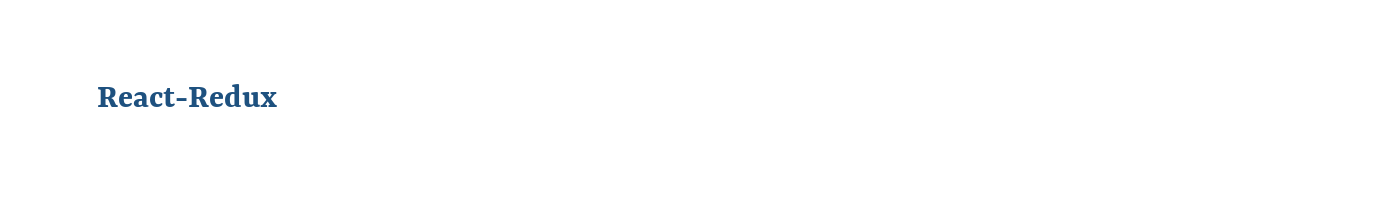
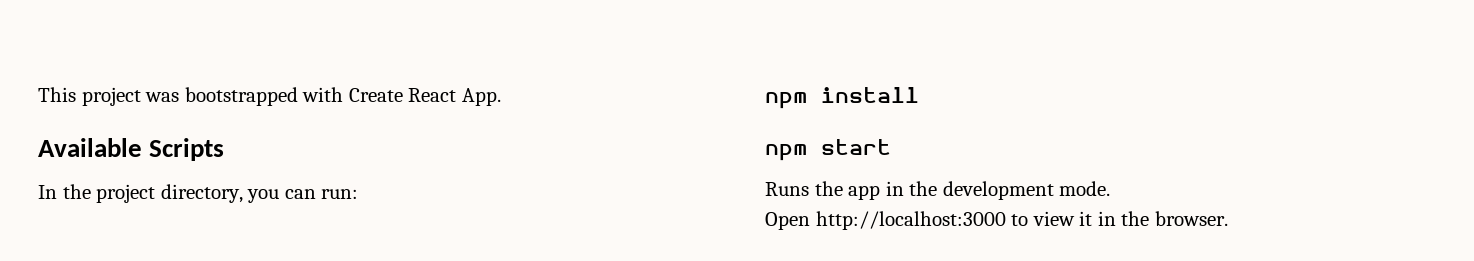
- React-Redux
+ This project was bootstrapped with Create React App.
+ Available Scripts
+ In the project directory, you can run:
+ npm install
+ npm start
+ Runs the app in the development mode.
+ Open http://localhost:3000 to view it in the browser.

